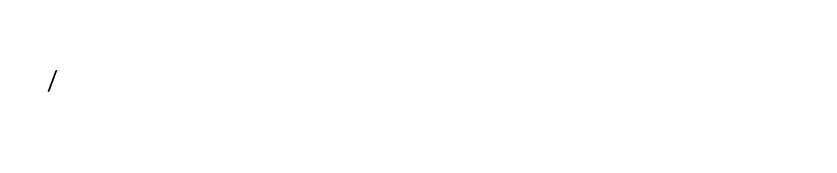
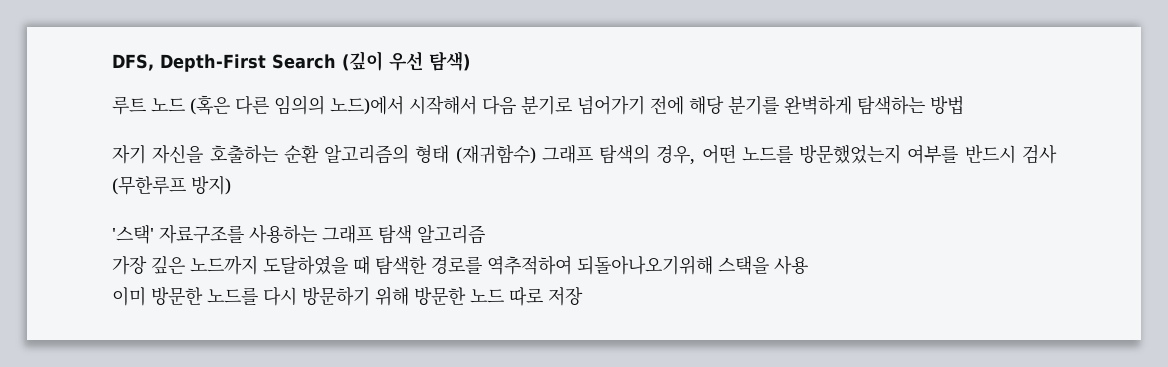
- /
+ DFS, Depth-First Search (깊이 우선 탐색)
+ 루트 노드 (혹은 다른 임의의 노드)에서 시작해서 다음 분기로 넘어가기 전에 해당 분기를 완벽하게 탐색하는 방법
+ 자기 자신을 호출하는 순환 알고리즘의 형태 (재귀함수) 그래프 탐색의 경우, 어떤 노드를 방문했었는지 여부를 반드시 검사 (무한루프 방지)
+ '스택' 자료구조를 사용하는 그래프 탐색 알고리즘
+ 가장 깊은 노드까지 도달하였을 때 탐색한 경로를 역추적하여 되돌아나오기위해 스택을 사용
+ 이미 방문한 노드를 다시 방문하기 위해 방문한 노드 따로 저장

